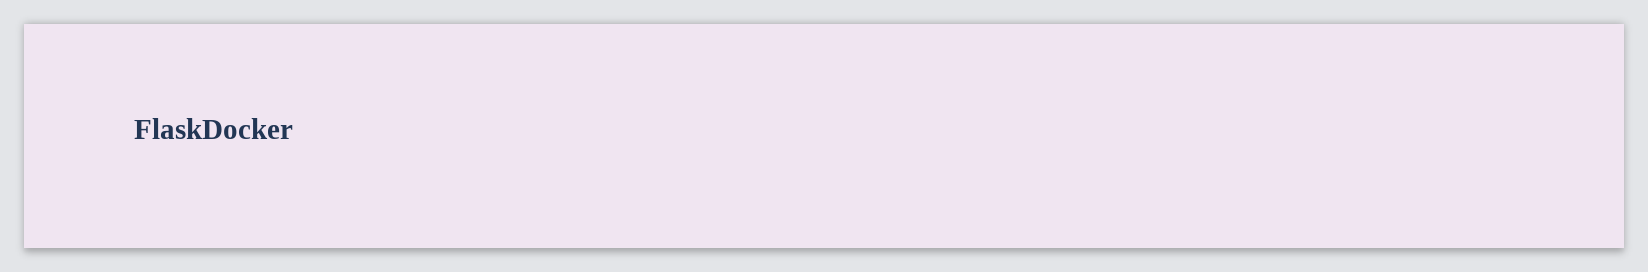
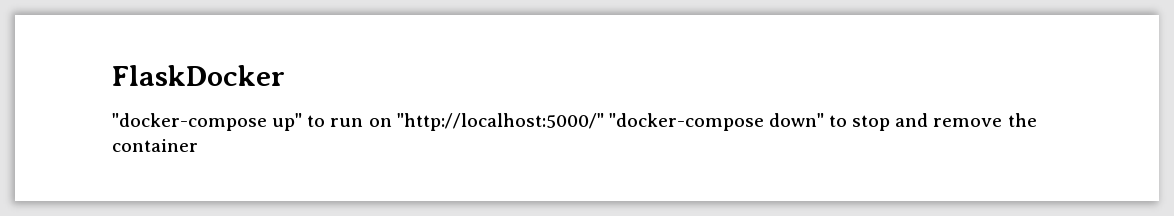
+ "docker-compose up" to run on "http://localhost:5000/" "docker-compose down" to stop and remove the container

